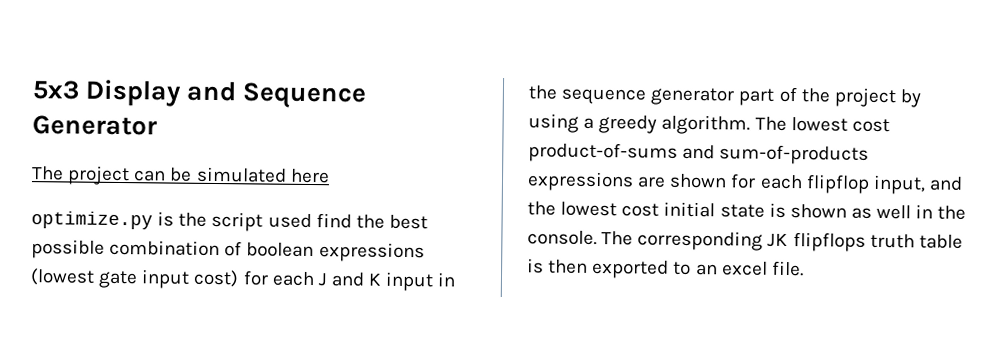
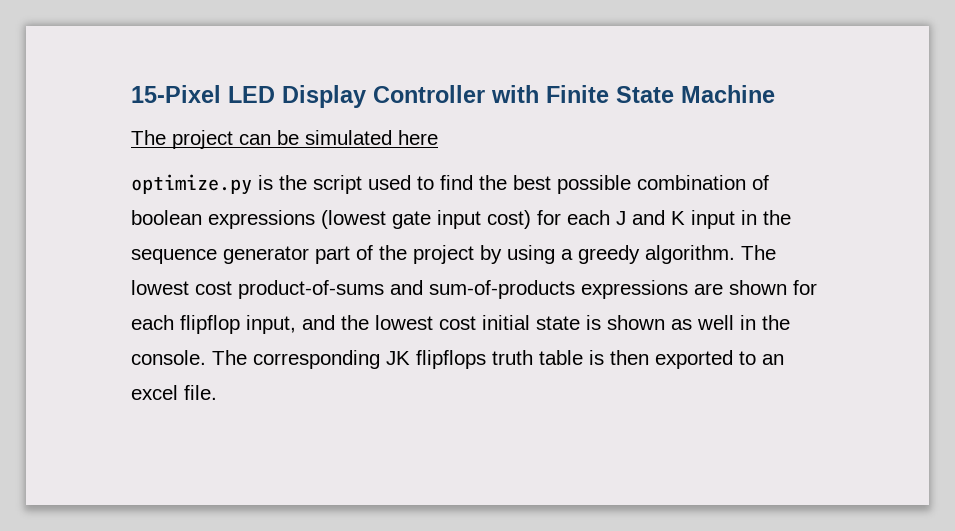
- 5x3 Display and Sequence Generator
+ 15-Pixel LED Display Controller with Finite State Machine
- optimize.py is the script used find the best possible combination of boolean expressions (lowest gate input cost) for each J and K input in the sequence generator part of the project by using a greedy algorithm.
+ optimize.py is the script used to find the best possible combination of boolean expressions (lowest gate input cost) for each J and K input in the sequence generator part of the project by using a greedy algorithm.

